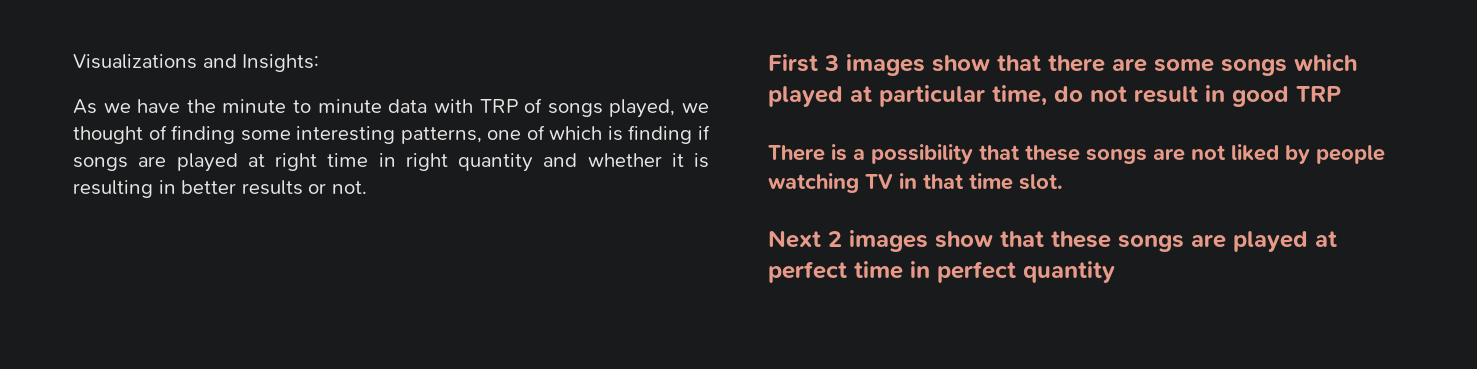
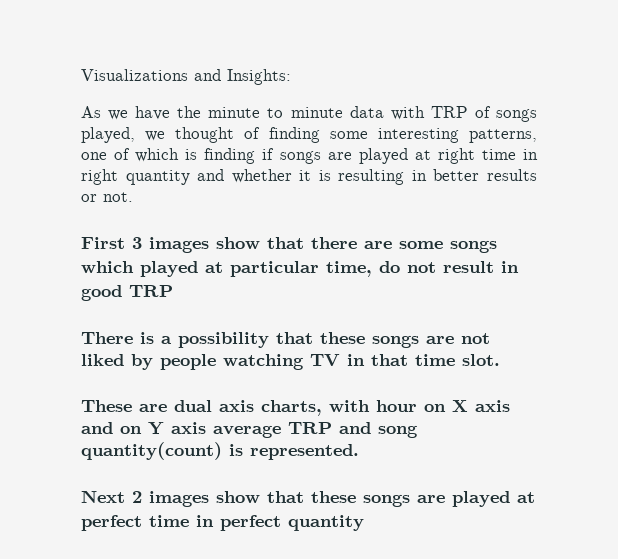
+ These are dual axis charts, with hour on X axis and on Y axis average TRP and song quantity(count) is represented.

